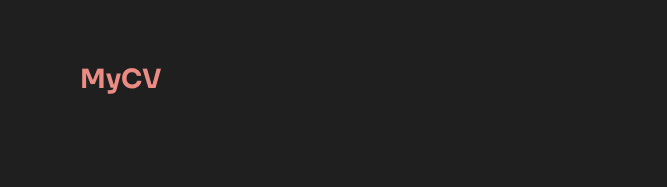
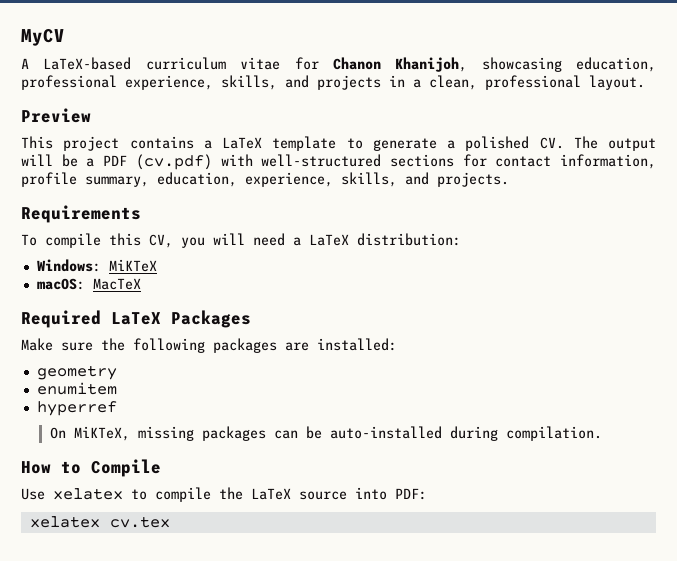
+ A LaTeX-based curriculum vitae for Chanon Khanijoh, showcasing education, professional experience, skills, and projects in a clean, professional layout.
+ Preview
+ This project contains a LaTeX template to generate a polished CV. The output will be a PDF (cv.pdf) with well-structured sections for contact information, profile summary, education, experience, skills, and projects.
+ Requirements
+ To compile this CV, you will need a LaTeX distribution:
+ Windows: MiKTeX
+ macOS: MacTeX
+ Required LaTeX Packages
+ Make sure the following packages are installed:
+ geometry
+ enumitem
+ hyperref
+ On MiKTeX, missing packages can be auto-installed during compilation.
+ How to Compile
+ Use xelatex to compile the LaTeX source into PDF:
+ xelatex cv.tex

